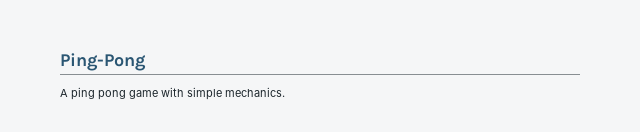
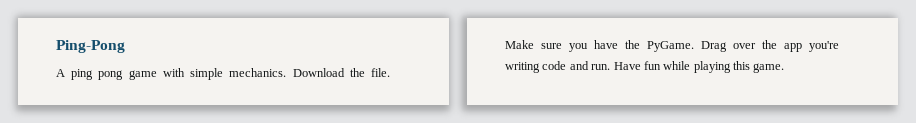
+ Download the file. Make sure you have the PyGame. Drag over the app you're writing code and run. Have fun while playing this game.

